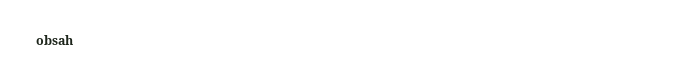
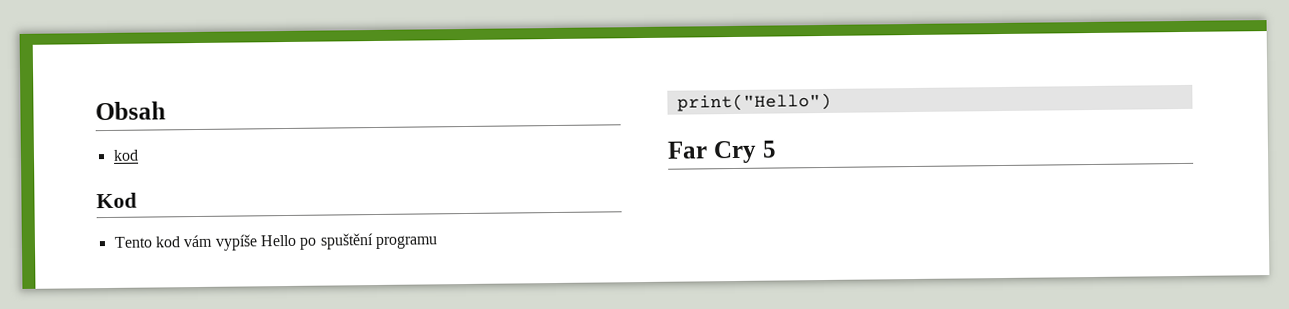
- obsah
+ Obsah
+ kod
+ Kod
+ Tento kod vám vypíše Hello po spuštění programu
+ print("Hello")
+ Far Cry 5

